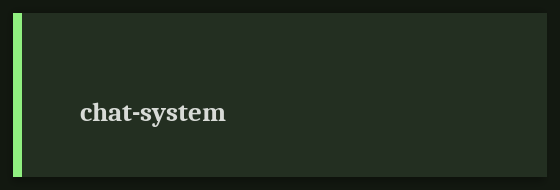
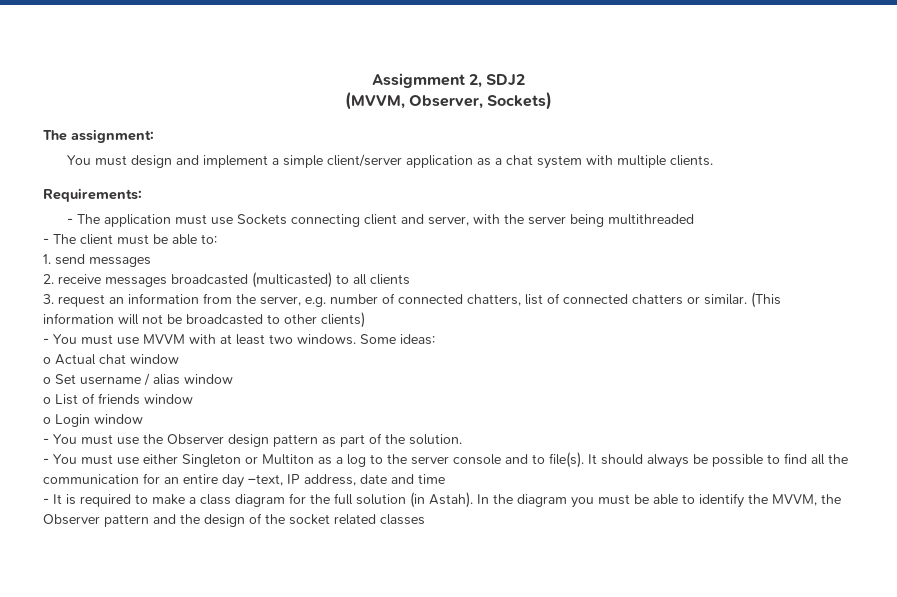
- chat-system
+ Assigmment 2, SDJ2
+ (MVVM, Observer, Sockets)
+ The assignment:
+ You must design and implement a simple client/server application as a chat system with multiple clients.
+ Requirements:
+ - The application must use Sockets connecting client and server, with the server being multithreaded
+ - The client must be able to:
+ 1. send messages
+ 2. receive messages broadcasted (multicasted) to all clients
+ 3. request an information from the server, e.g. number of connected chatters, list of connected chatters or similar. (This information will not be broadcasted to other clients)
+ - You must use MVVM with at least two windows. Some ideas:
+ o Actual chat window
+ o Set username / alias window
+ o List of friends window
+ o Login window
+ - You must use the Observer design pattern as part of the solution.
+ - You must use either Singleton or Multiton as a log to the server console and to file(s). It should always be possible to find all the communication for an entire day –text, IP address, date and time
+ - It is required to make a class diagram for the full solution (in Astah). In the diagram you must be able to identify the MVVM, the Observer pattern and the design of the socket related classes

